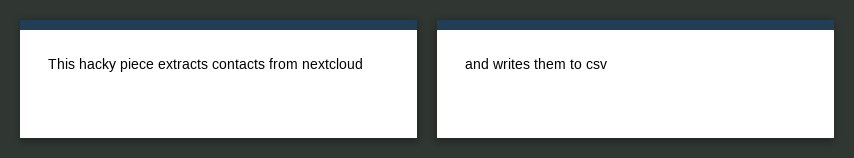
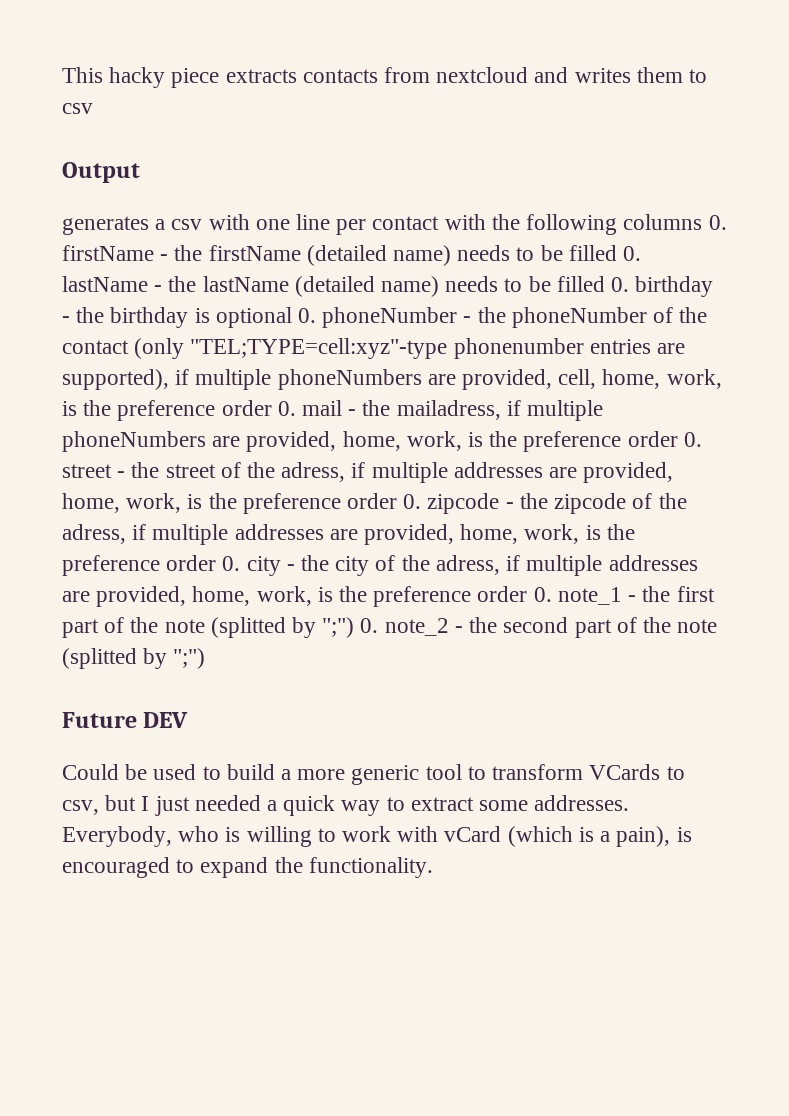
+ Output
+ generates a csv with one line per contact with the following columns 0. firstName - the firstName (detailed name) needs to be filled 0. lastName - the lastName (detailed name) needs to be filled 0. birthday - the birthday is optional 0. phoneNumber - the phoneNumber of the contact (only "TEL;TYPE=cell:xyz"-type phonenumber entries are supported), if multiple phoneNumbers are provided, cell, home, work, is the preference order 0. mail - the mailadress, if multiple phoneNumbers are provided, home, work, is the preference order 0. street - the street of the adress, if multiple addresses are provided, home, work, is the preference order 0. zipcode - the zipcode of the adress, if multiple addresses are provided, home, work, is the preference order 0. city - the city of the adress, if multiple addresses are provided, home, work, is the preference order 0. note_1 - the first part of the note (splitted by ";") 0. note_2 - the second part of the note (splitted by ";")
+ Future DEV
+ Could be used to build a more generic tool to transform VCards to csv, but I just needed a quick way to extract some addresses. Everybody, who is willing to work with vCard (which is a pain), is encouraged to expand the functionality.

